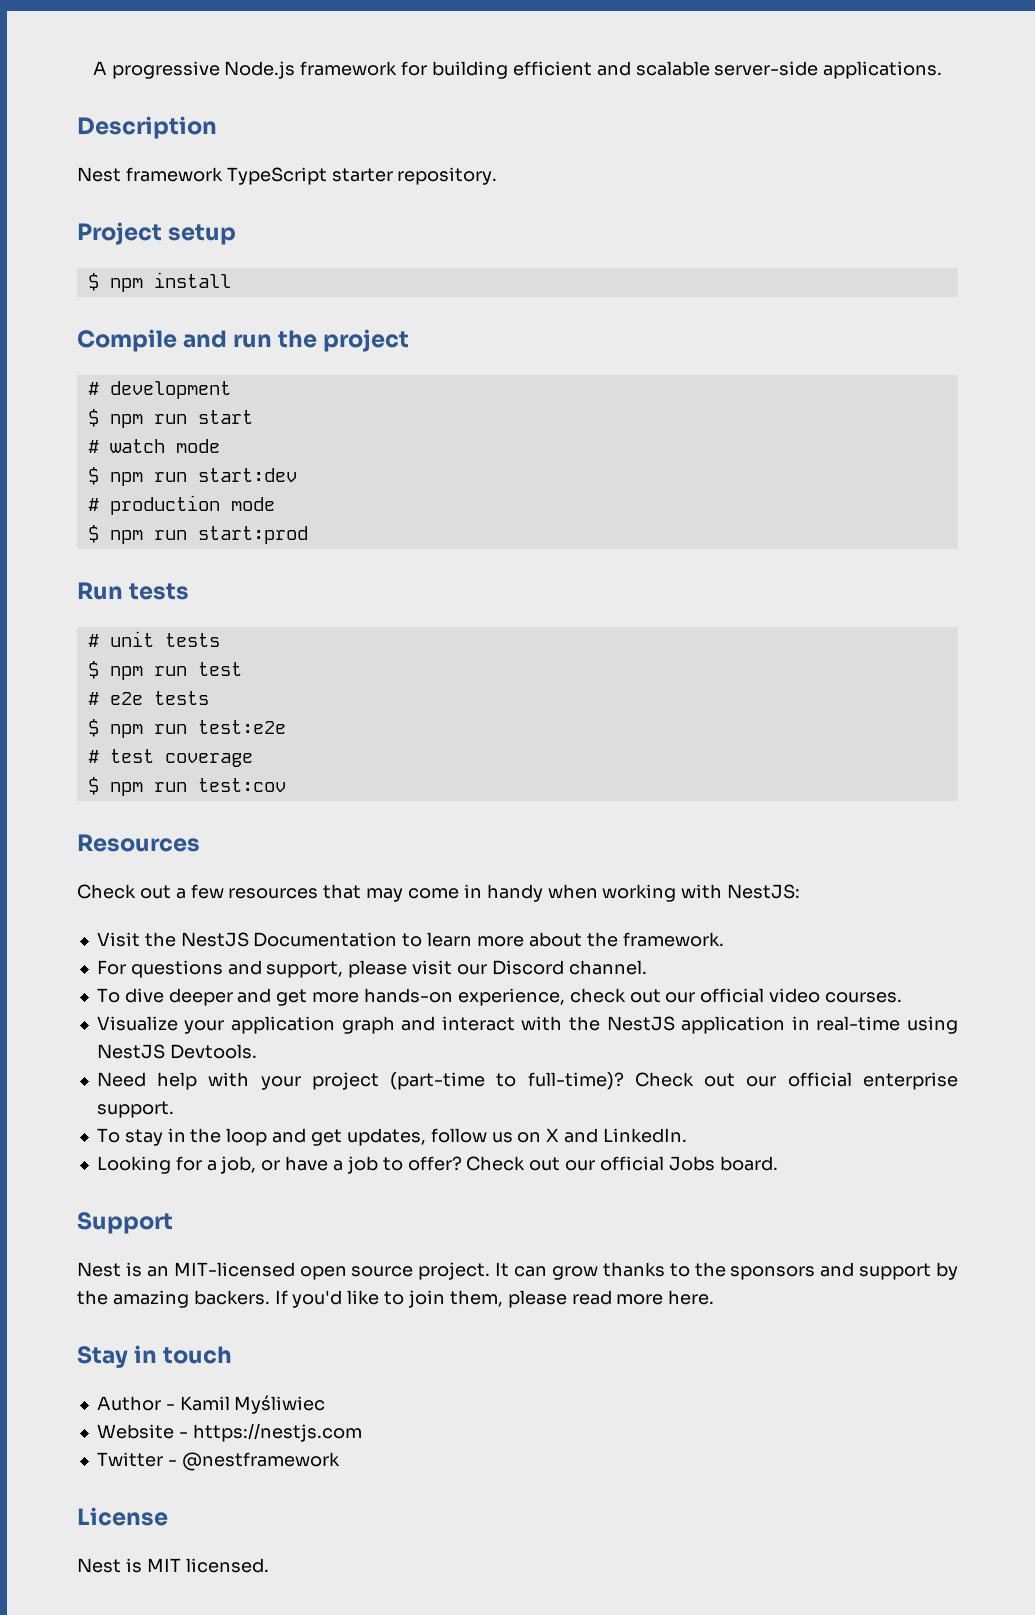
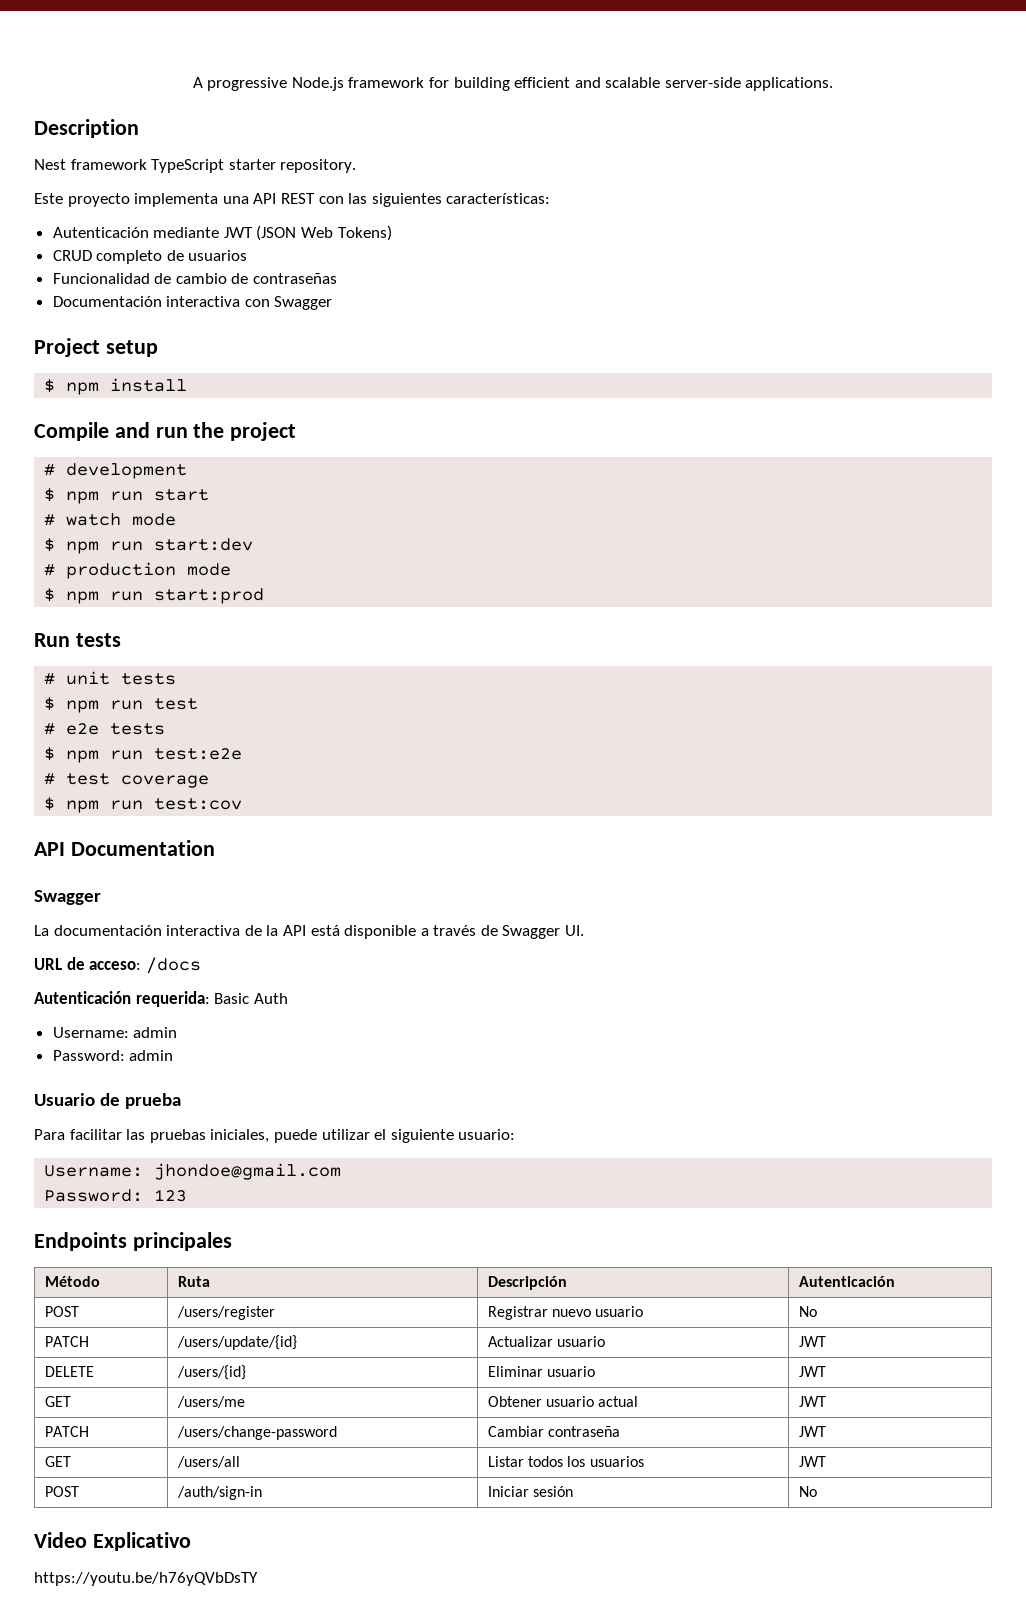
+ Este proyecto implementa una API REST con las siguientes características:
+ Autenticación mediante JWT (JSON Web Tokens)
+ CRUD completo de usuarios
+ Funcionalidad de cambio de contraseñas
+ Documentación interactiva con Swagger
- Resources
- Check out a few resources that may come in handy when working with NestJS:
- Visit the NestJS Documentation to learn more about the framework.
- For questions and support, please visit our Discord channel.
- To dive deeper and get more hands-on experience, check out our official video courses.
- Visualize your application graph and interact with the NestJS application in real-time using NestJS Devtools.
- Need help with your project (part-time to full-time)? Check out our official enterprise support.
- To stay in the loop and get updates, follow us on X and LinkedIn.
- Looking for a job, or have a job to offer? Check out our official Jobs board.
- Support
- Nest is an MIT-licensed open source project. It can grow thanks to the sponsors and support by the amazing backers. If you'd like to join them, please read more here.
- Stay in touch
- Author - Kamil Myśliwiec
- Website - https://nestjs.com
- Twitter - @nestframework
- License
- Nest is MIT licensed.
+ API Documentation
+ Swagger
+ La documentación interactiva de la API está disponible a través de Swagger UI.
+ URL de acceso: /docs
+ Autenticación requerida: Basic Auth
+ Username: admin
+ Password: admin
+ Usuario de prueba
+ Para facilitar las pruebas iniciales, puede utilizar el siguiente usuario:
+ Username: jhondoe@gmail.com
+ Password: 123
+ Endpoints principales
+ Método | Ruta | Descripción | Autenticación
+ POST | /users/register | Registrar nuevo usuario | No
+ PATCH | /users/update/{id} | Actualizar usuario | JWT
+ DELETE | /users/{id} | Eliminar usuario | JWT
+ GET | /users/me | Obtener usuario actual | JWT
+ PATCH | /users/change-password | Cambiar contraseña | JWT
+ GET | /users/all | Listar todos los usuarios | JWT
+ POST | /auth/sign-in | Iniciar sesión | No
+ Video Explicativo
+ https://youtu.be/h76yQVbDsTY

